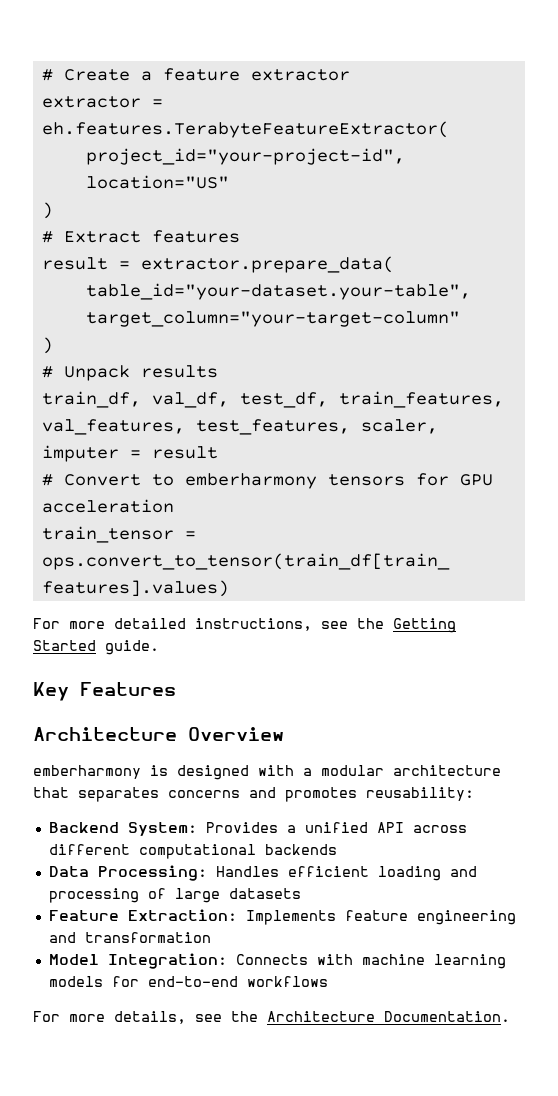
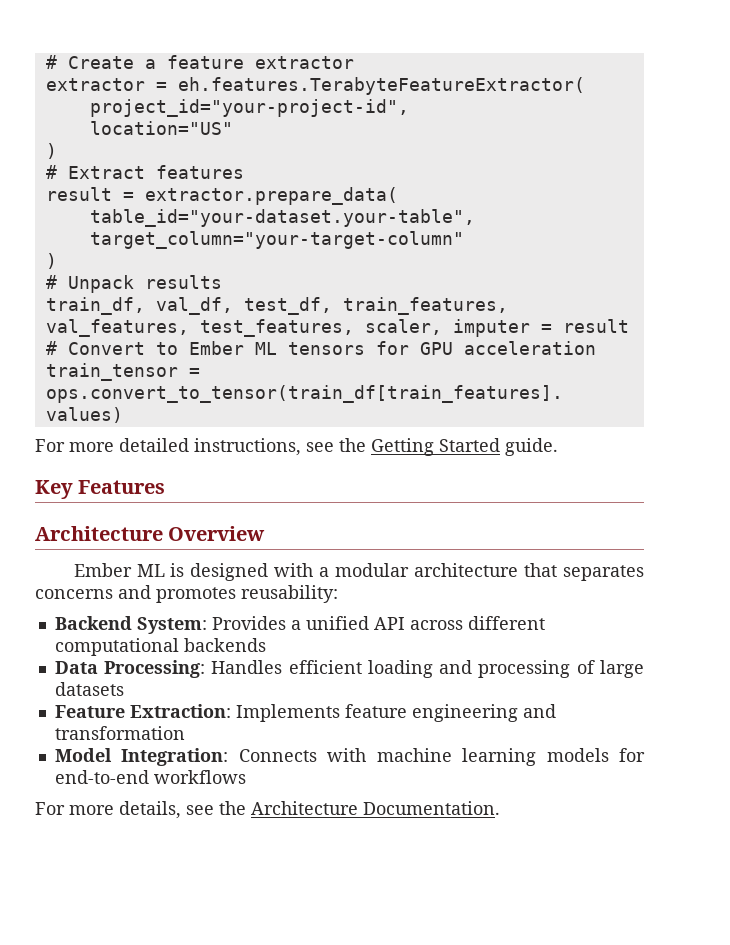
- # Convert to emberharmony tensors for GPU acceleration
+ # Convert to Ember ML tensors for GPU acceleration
- emberharmony is designed with a modular architecture that separates concerns and promotes reusability:
+ Ember ML is designed with a modular architecture that separates concerns and promotes reusability:

